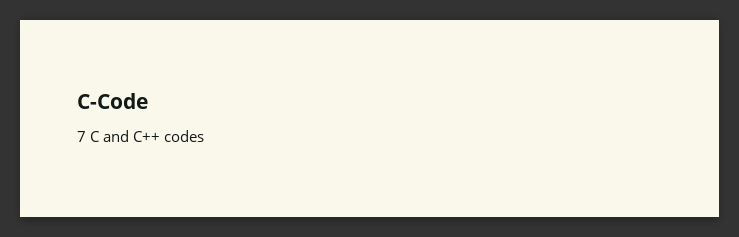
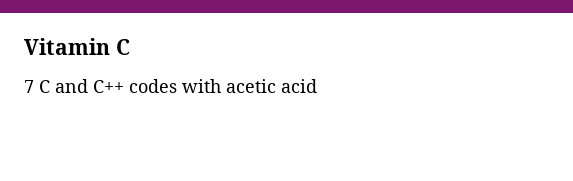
- C-Code
+ Vitamin C
- 7 C and C++ codes
+ 7 C and C++ codes with acetic acid

